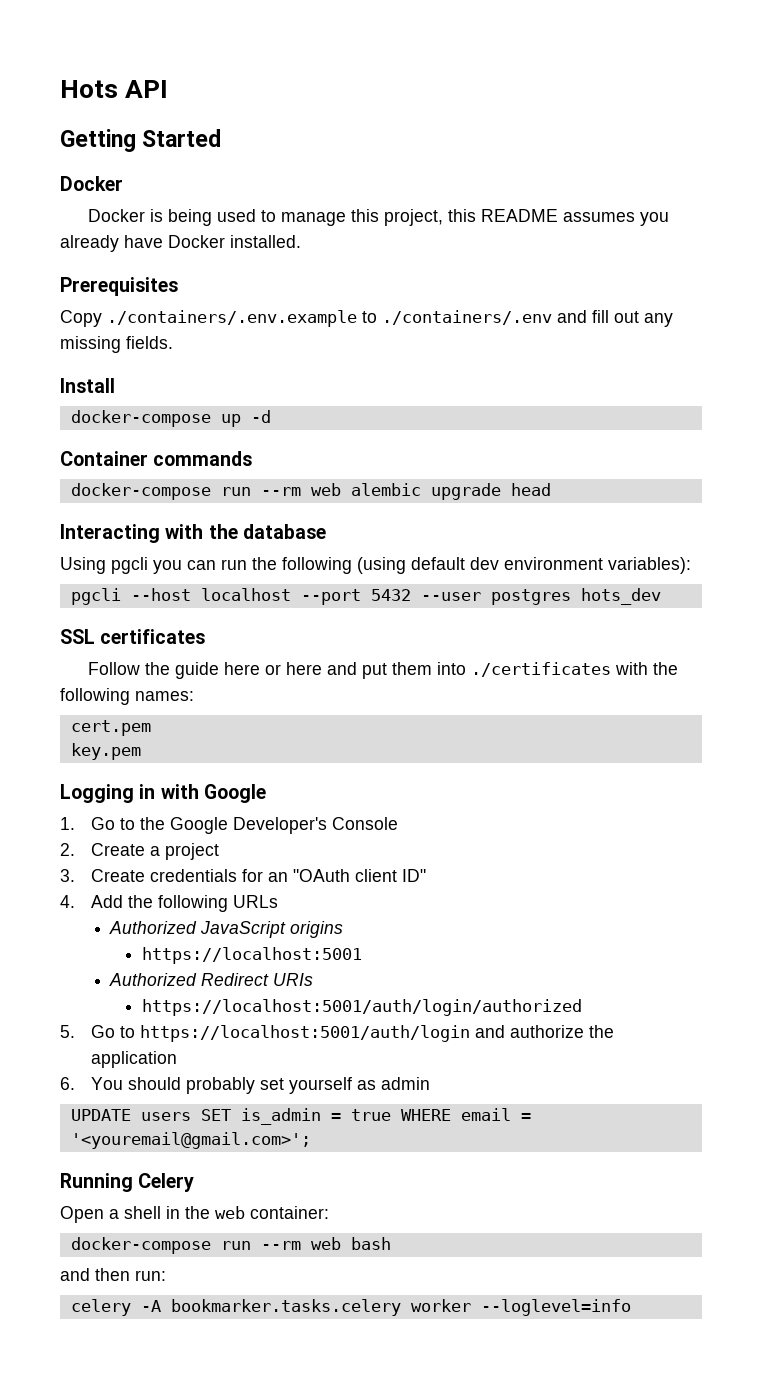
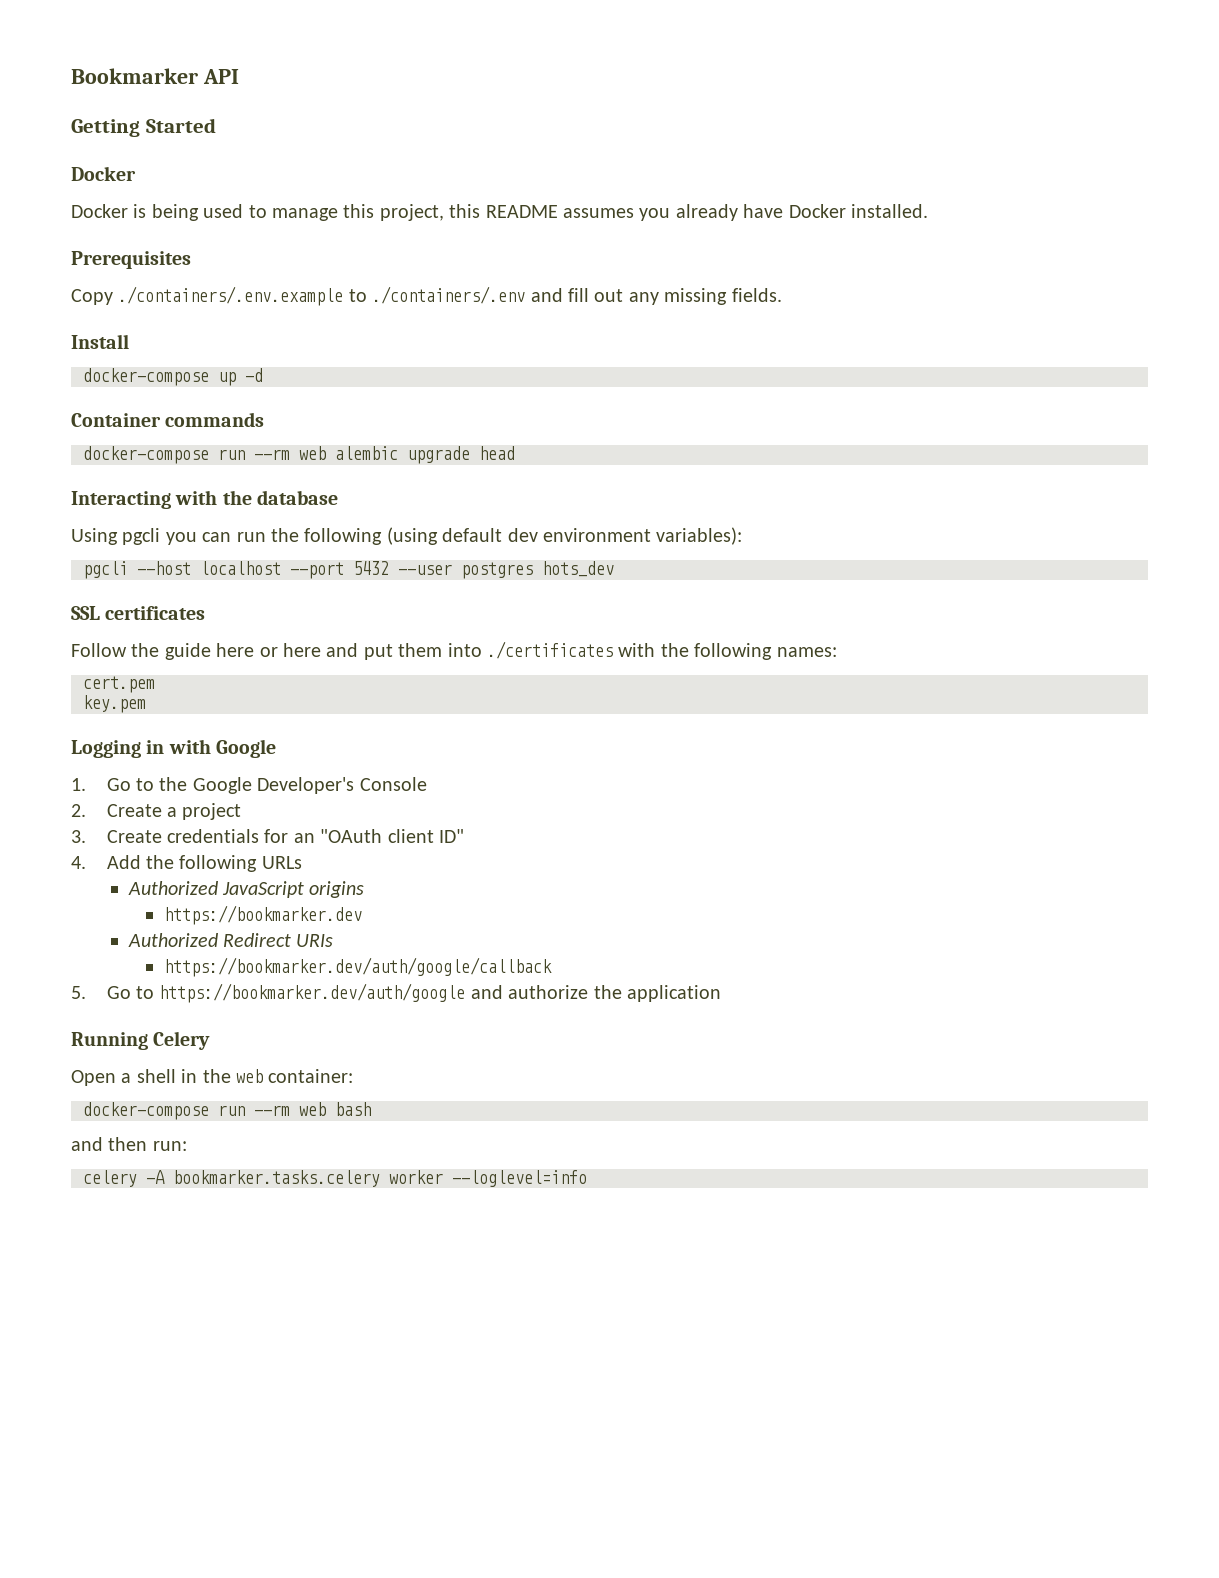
- Hots API
+ Bookmarker API
- https://localhost:5001
+ https://bookmarker.dev
- https://localhost:5001/auth/login/authorized
+ https://bookmarker.dev/auth/google/callback
- 5. Go to https://localhost:5001/auth/login and authorize the application
+ 5. Go to https://bookmarker.dev/auth/google and authorize the application
- 6. You should probably set yourself as admin
- UPDATE users SET is_admin = true WHERE email = '<youremail@gmail.com>';

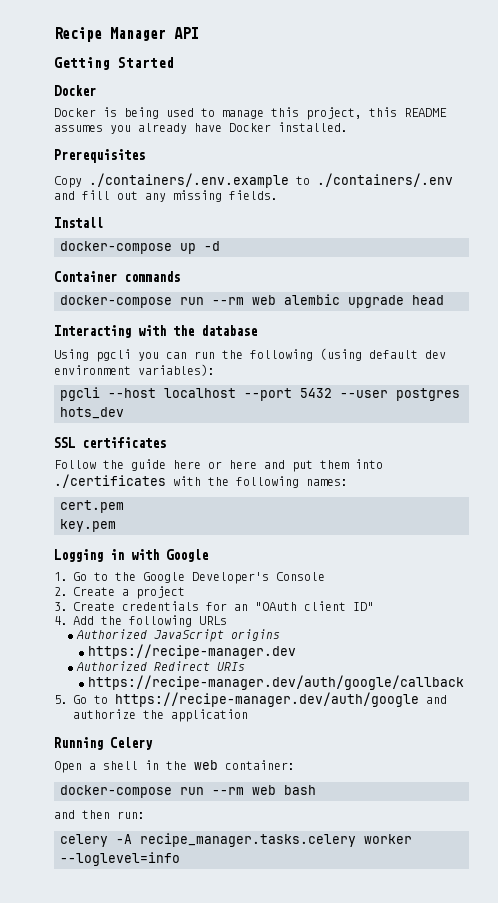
- Bookmarker API
+ Recipe Manager API
- https://bookmarker.dev
+ https://recipe-manager.dev
- https://bookmarker.dev/auth/google/callback
+ https://recipe-manager.dev/auth/google/callback
- 5. Go to https://bookmarker.dev/auth/google and authorize the application
+ 5. Go to https://recipe-manager.dev/auth/google and authorize the application
- celery -A bookmarker.tasks.celery worker --loglevel=info
+ celery -A recipe_manager.tasks.celery worker --loglevel=info

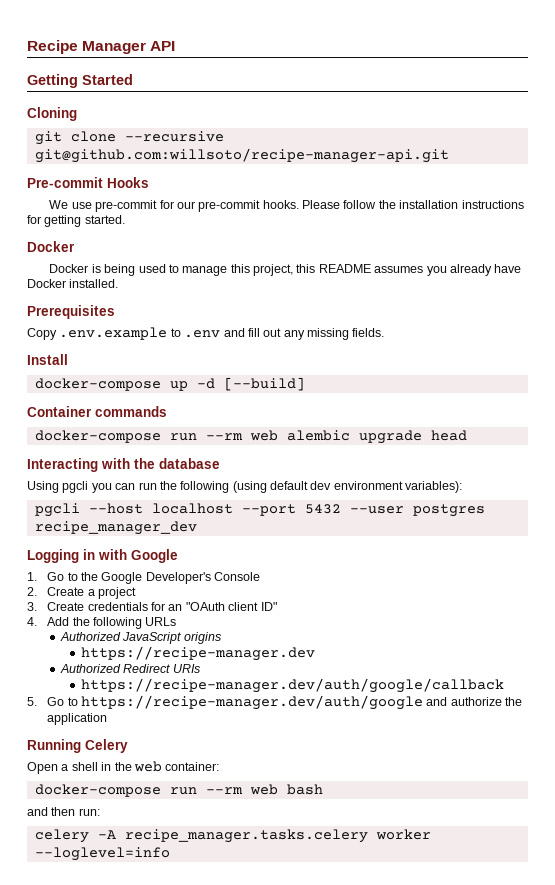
+ Cloning
+ git clone --recursive git@github.com:willsoto/recipe-manager-api.git
+ Pre-commit Hooks
+ We use pre-commit for our pre-commit hooks. Please follow the installation instructions for getting started.
- Copy ./containers/.env.example to ./containers/.env and fill out any missing fields.
+ Copy .env.example to .env and fill out any missing fields.
- docker-compose up -d
+ docker-compose up -d [--build]
- pgcli --host localhost --port 5432 --user postgres hots_dev
- SSL certificates
- Follow the guide here or here and put them into ./certificates with the following names:
- cert.pem
- key.pem
+ pgcli --host localhost --port 5432 --user postgres recipe_manager_dev

